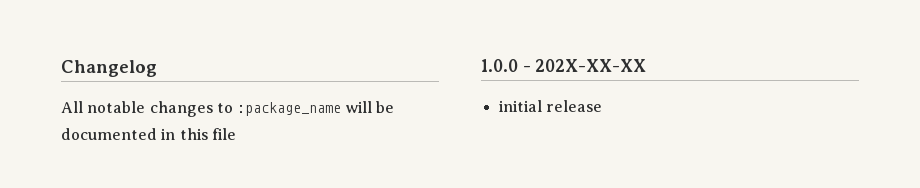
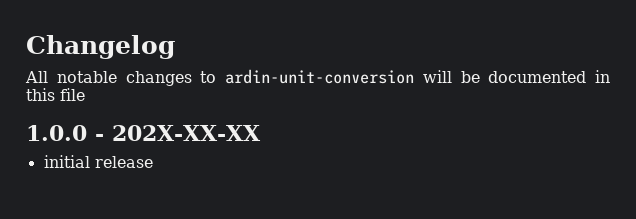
- All notable changes to :package_name will be documented in this file
+ All notable changes to ardin-unit-conversion will be documented in this file

